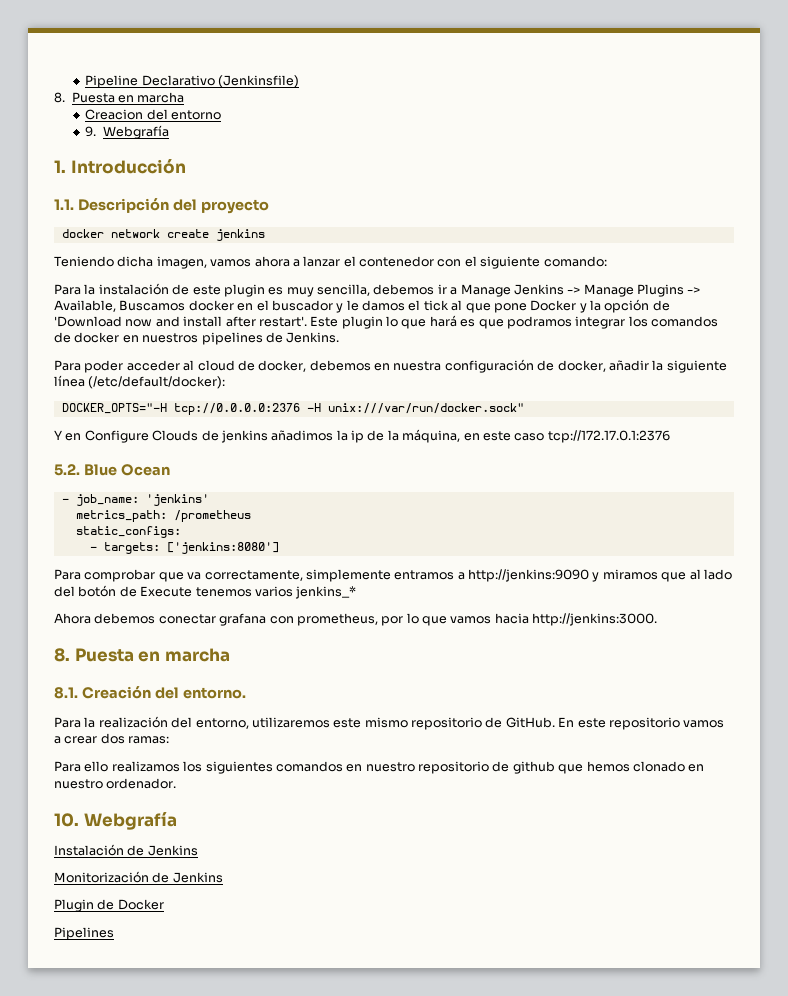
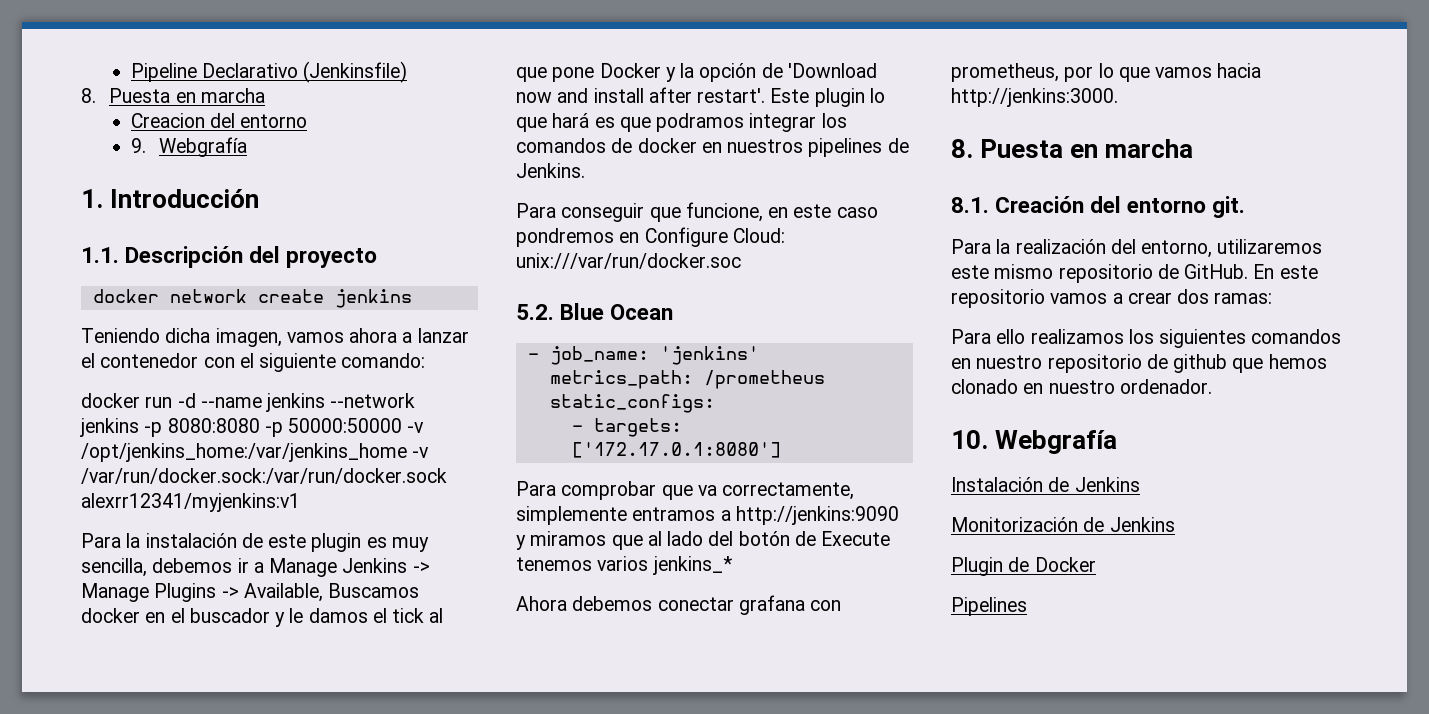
+ docker run -d --name jenkins --network jenkins -p 8080:8080 -p 50000:50000 -v /opt/jenkins_home:/var/jenkins_home -v /var/run/docker.sock:/var/run/docker.sock alexrr12341/myjenkins:v1
- Para poder acceder al cloud de docker, debemos en nuestra configuración de docker, añadir la siguiente línea (/etc/default/docker):
- DOCKER_OPTS="-H tcp://0.0.0.0:2376 -H unix:///var/run/docker.sock"
- Y en Configure Clouds de jenkins añadimos la ip de la máquina, en este caso tcp://172.17.0.1:2376
+ Para conseguir que funcione, en este caso pondremos en Configure Cloud: unix:///var/run/docker.soc
- - targets: ['jenkins:8080']
+ - targets: ['172.17.0.1:8080']
- 8.1. Creación del entorno.
+ 8.1. Creación del entorno git.

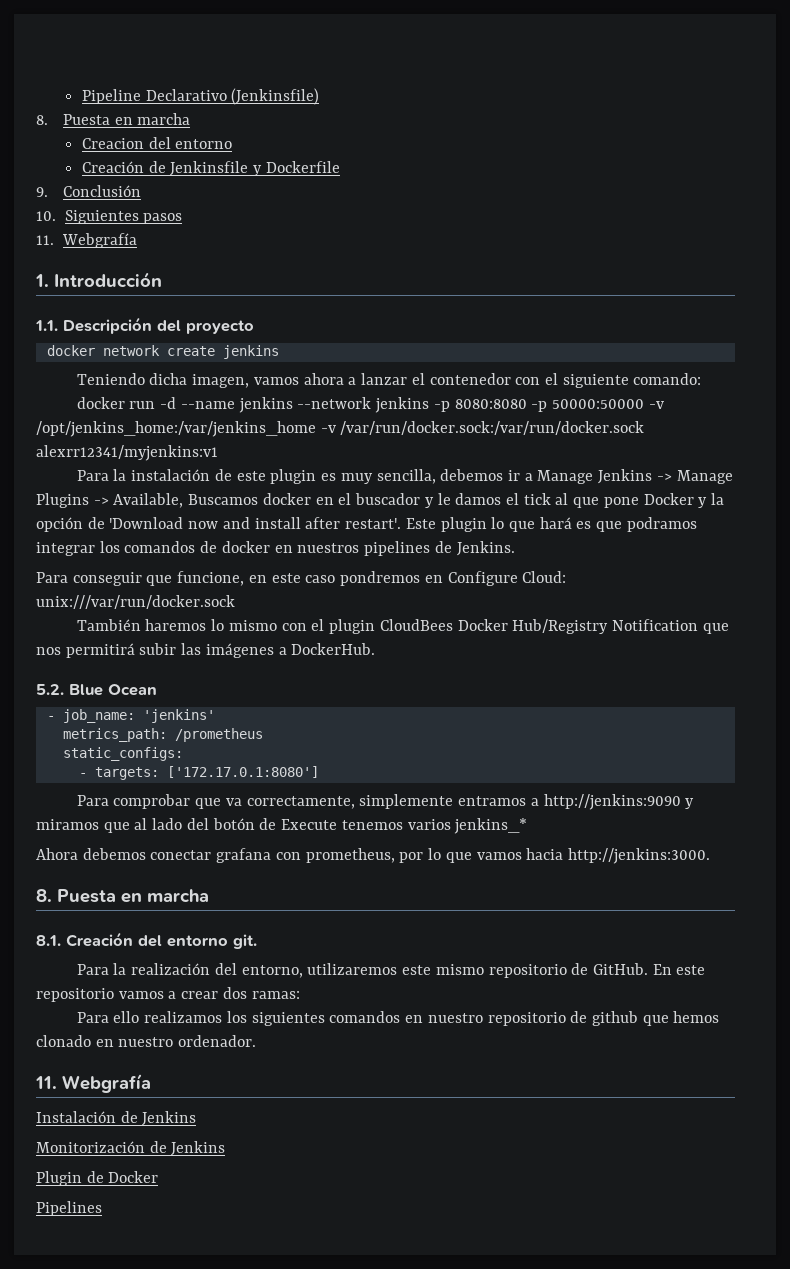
- 9. Webgrafía
+ Creación de Jenkinsfile y Dockerfile
+ 9. Conclusión
+ 10. Siguientes pasos
+ 11. Webgrafía
- Para conseguir que funcione, en este caso pondremos en Configure Cloud: unix:///var/run/docker.soc
+ Para conseguir que funcione, en este caso pondremos en Configure Cloud: unix:///var/run/docker.sock
+ También haremos lo mismo con el plugin CloudBees Docker Hub/Registry Notification que nos permitirá subir las imágenes a DockerHub.
  Para ello realizamos los siguientes comandos en nuestro repositorio de github que hemos clonado en nuestro ordenador.
- 10. Webgrafía
+ 11. Webgrafía

